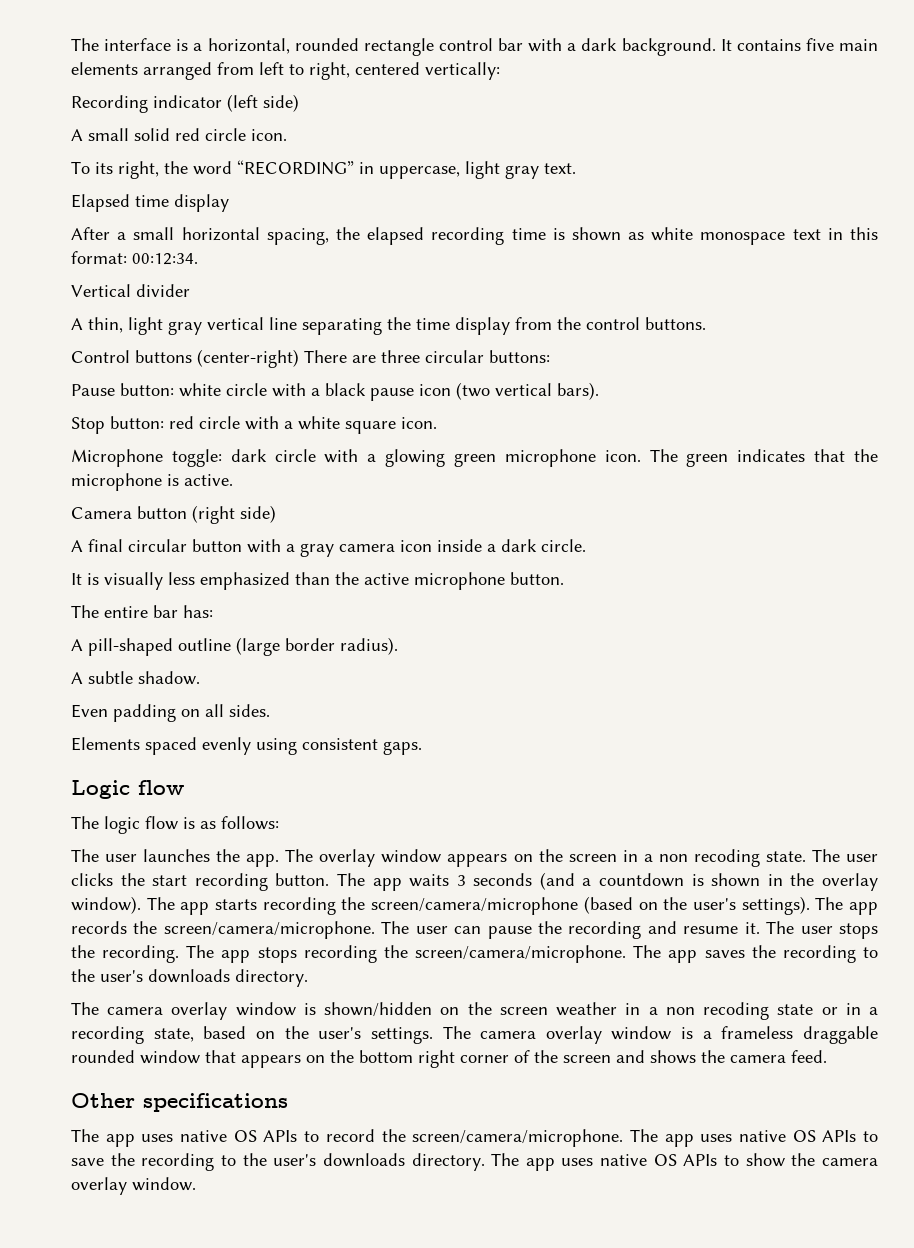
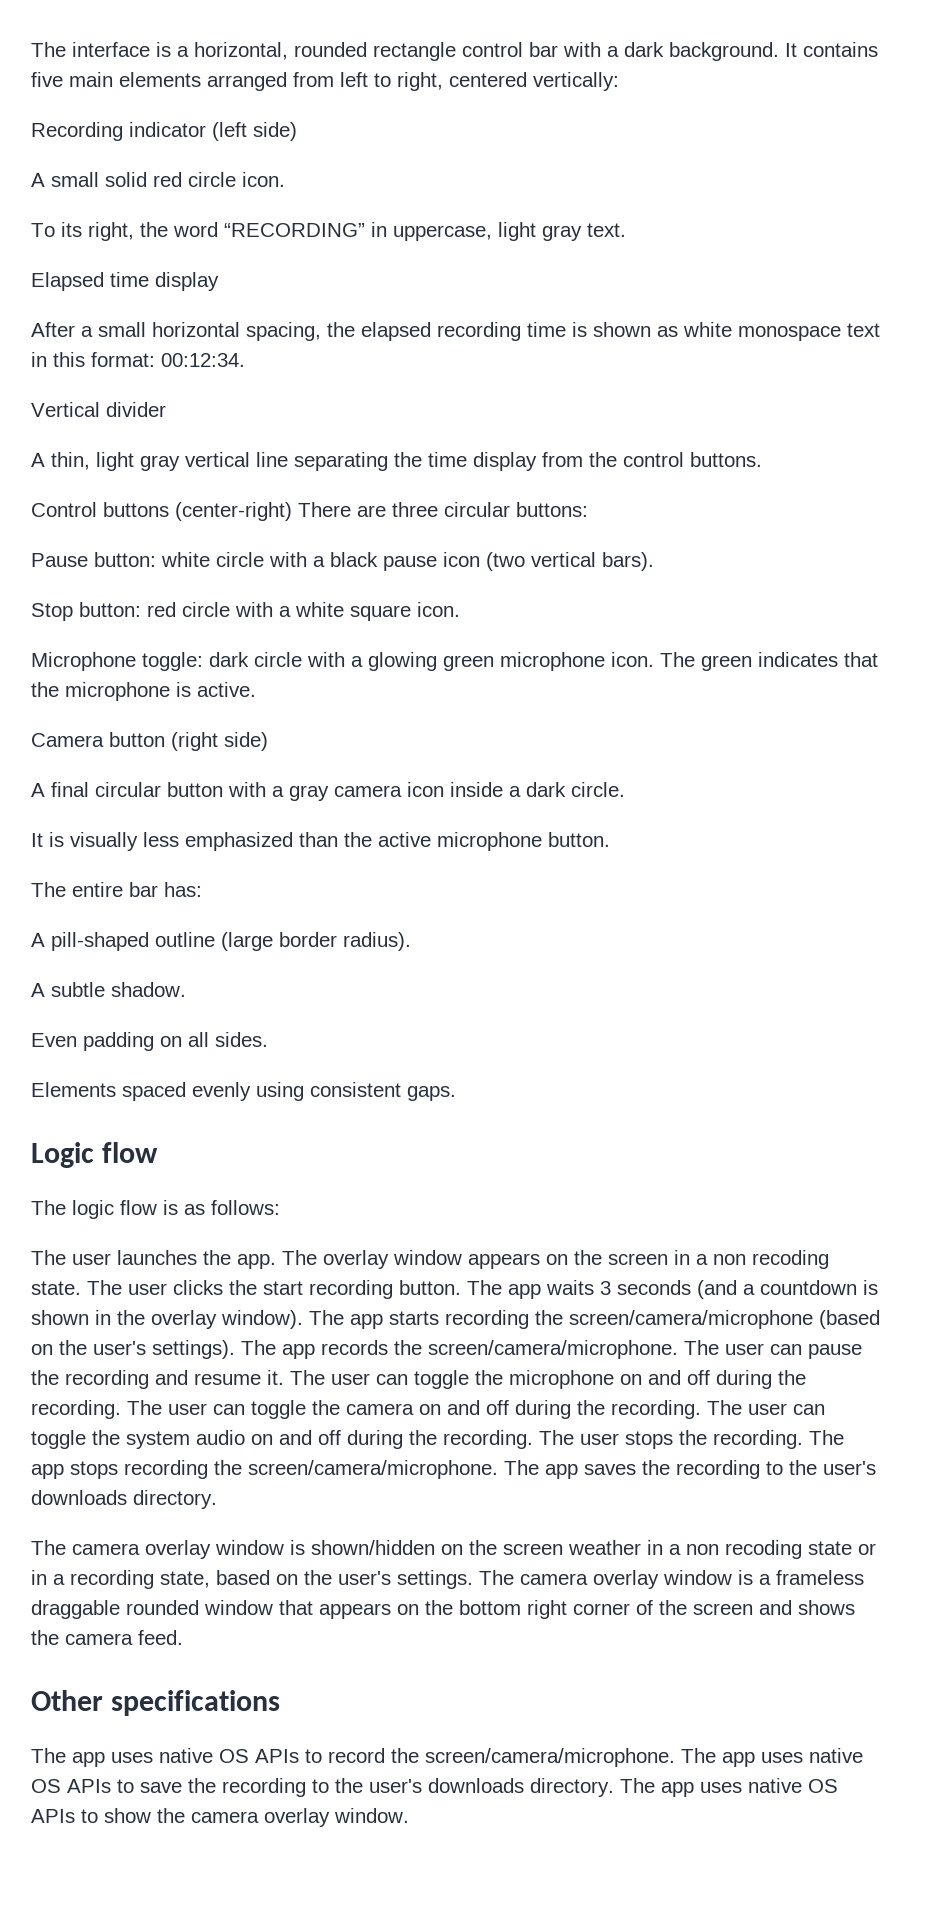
- The user stops the recording.
+ The user can toggle the microphone on and off during the recording. The user can toggle the camera on and off during the recording. The user can toggle the system audio on and off during the recording. The user stops the recording.

